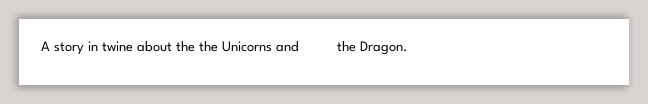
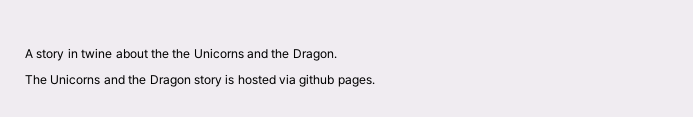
+ The Unicorns and the Dragon story is hosted via github pages.

